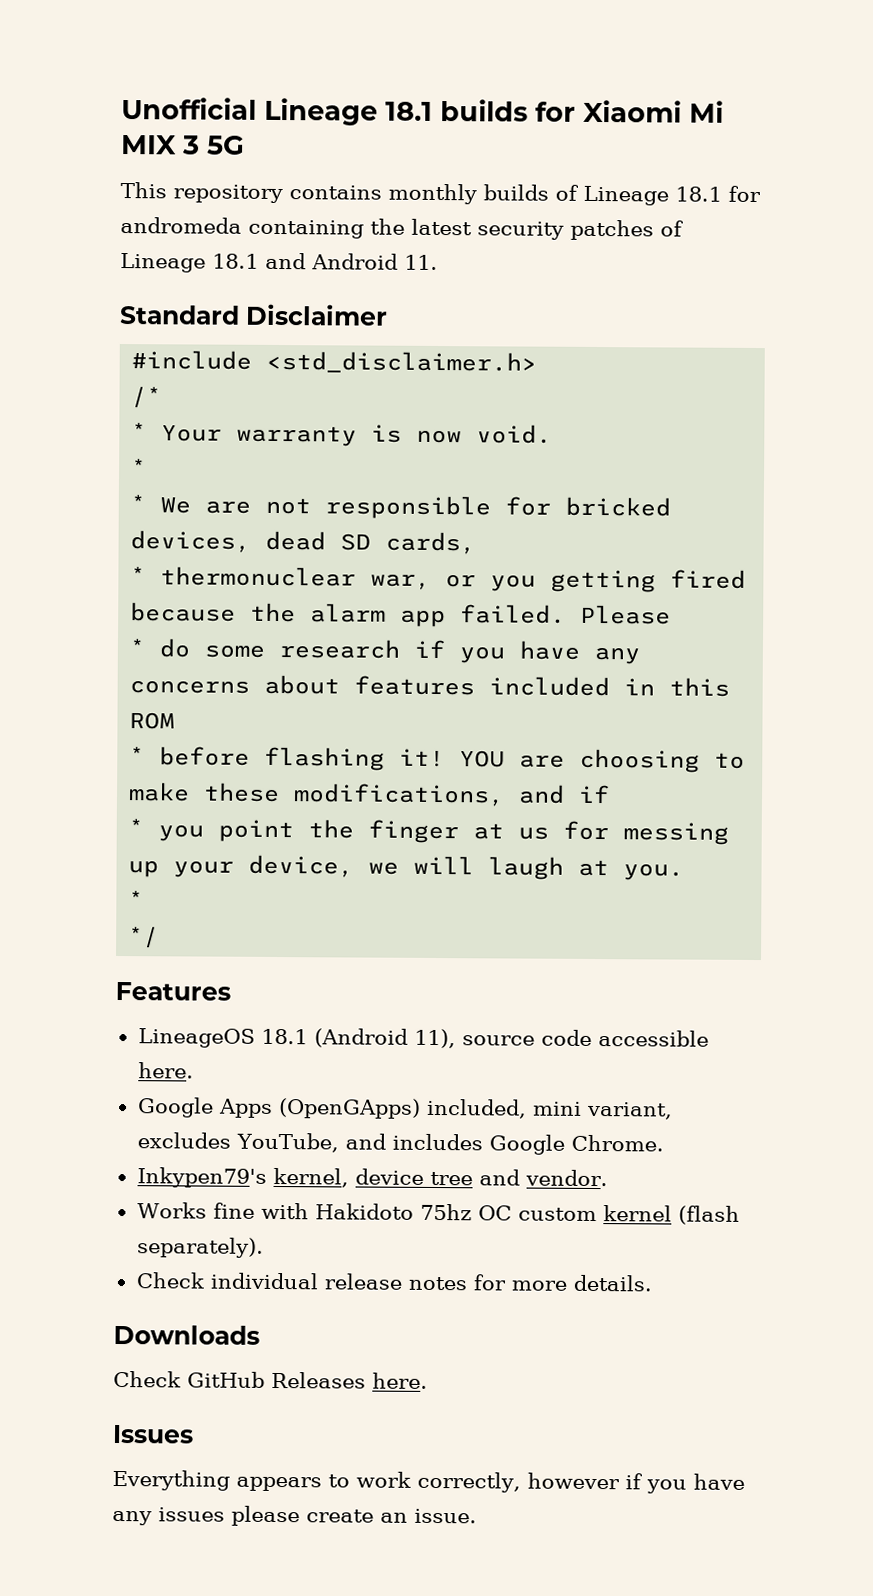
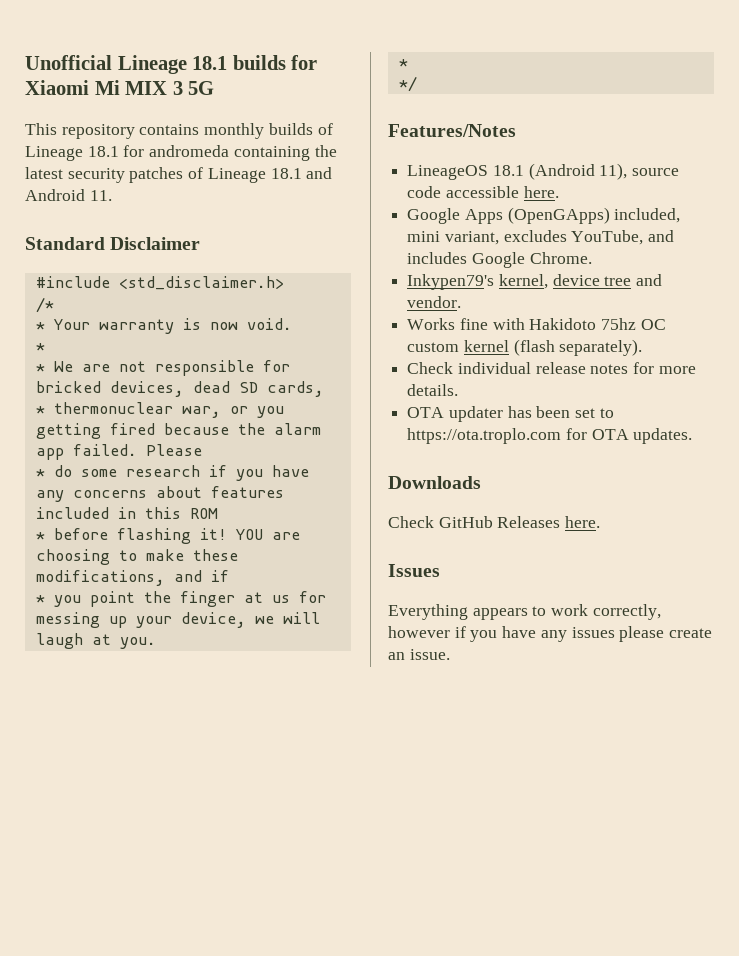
- Features
+ Features/Notes
+ OTA updater has been set to https://ota.troplo.com for OTA updates.

